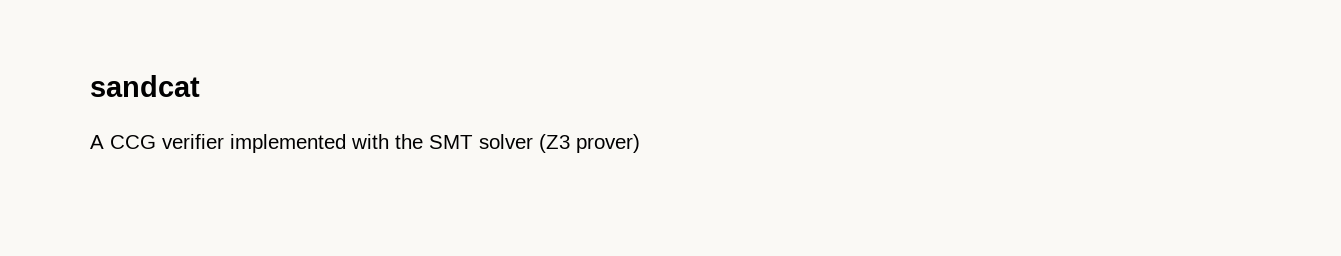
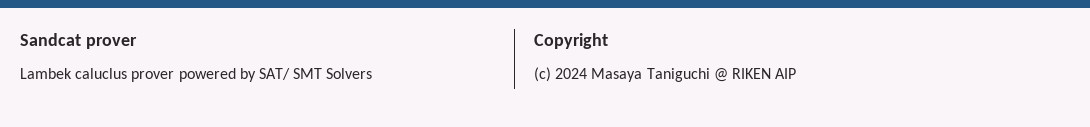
- sandcat
- A CCG verifier implemented with the SMT solver (Z3 prover)
+ Sandcat prover
+ Lambek caluclus prover powered by SAT/ SMT Solvers
+ Copyright
+ (c) 2024 Masaya Taniguchi @ RIKEN AIP

